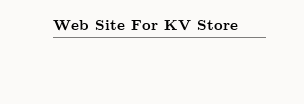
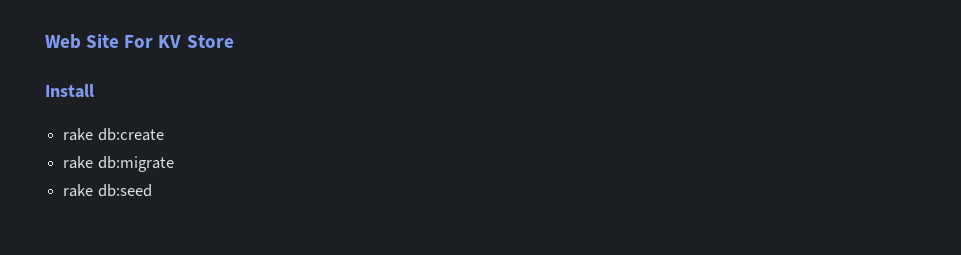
+ Install
+ rake db:create
+ rake db:migrate
+ rake db:seed

